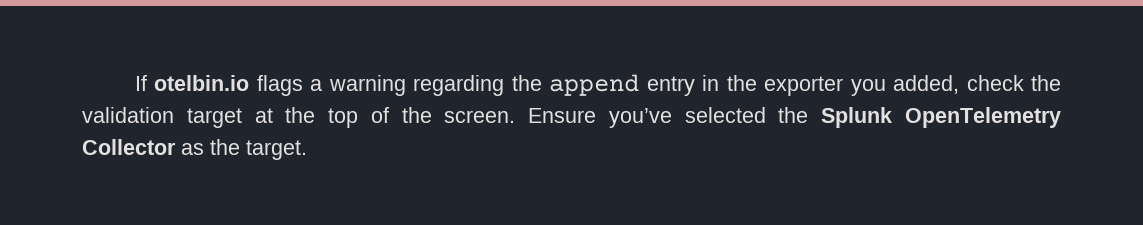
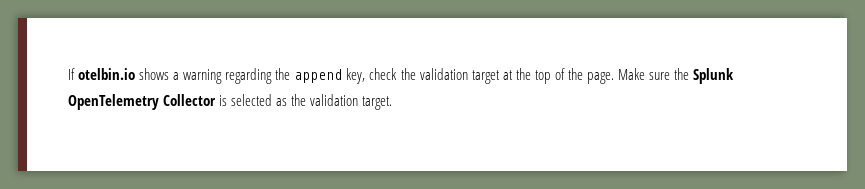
- If otelbin.io flags a warning regarding the append entry in the exporter you added, check the validation target at the top of the screen. Ensure you’ve selected the Splunk OpenTelemetry Collector as the target.
+ If otelbin.io shows a warning regarding the append key, check the validation target at the top of the page. Make sure the Splunk OpenTelemetry Collector is selected as the validation target.

